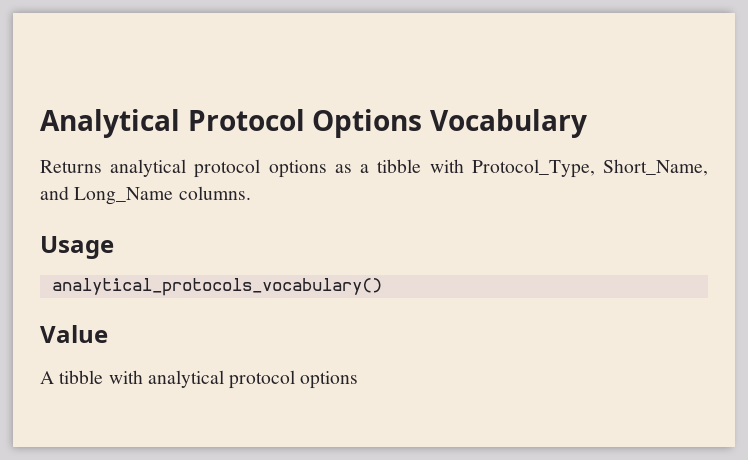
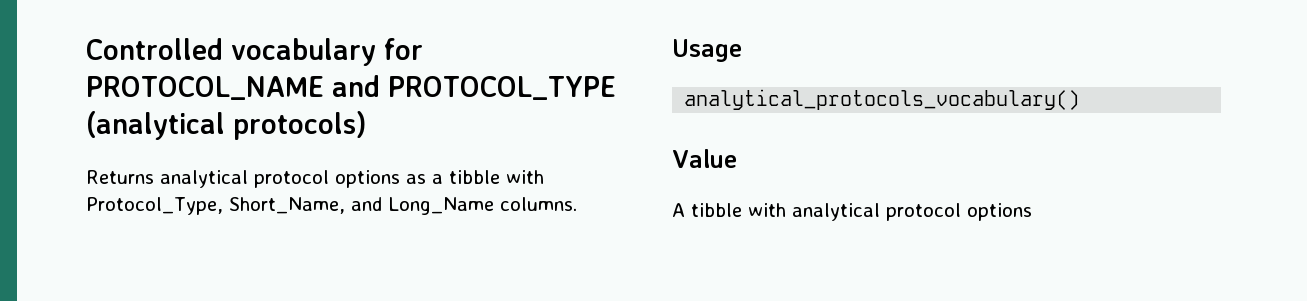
- Analytical Protocol Options Vocabulary
+ Controlled vocabulary for PROTOCOL_NAME and PROTOCOL_TYPE (analytical protocols)

